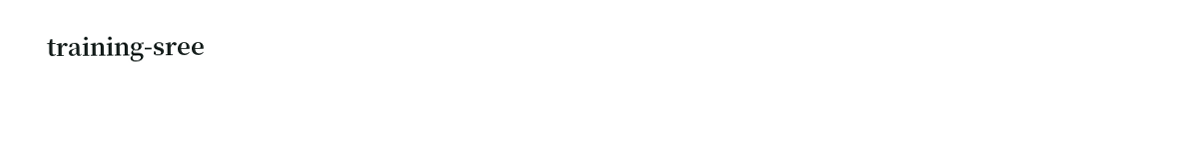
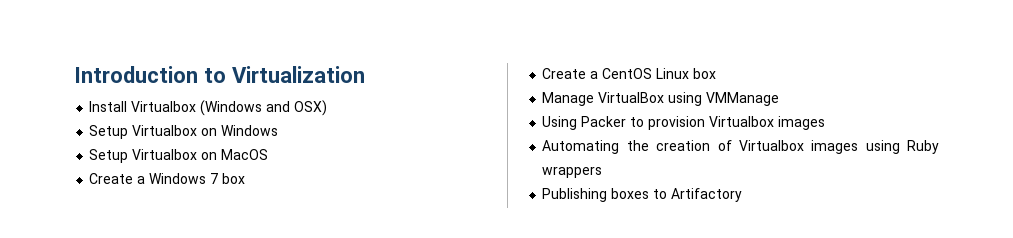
- training-sree
+ Introduction to Virtualization
+ Install Virtualbox (Windows and OSX)
+ Setup Virtualbox on Windows
+ Setup Virtualbox on MacOS
+ Create a Windows 7 box
+ Create a CentOS Linux box
+ Manage VirtualBox using VMManage
+ Using Packer to provision Virtualbox images
+ Automating the creation of Virtualbox images using Ruby wrappers
+ Publishing boxes to Artifactory

